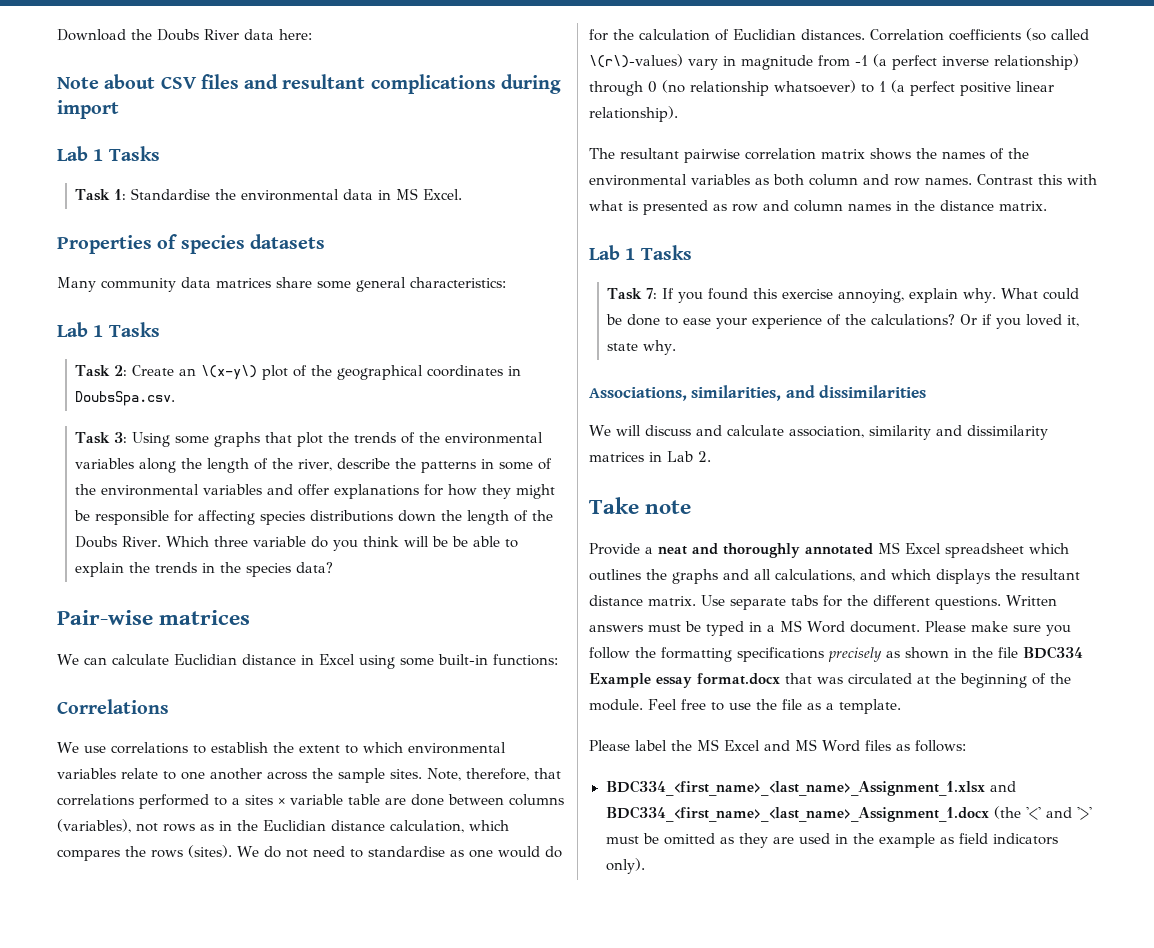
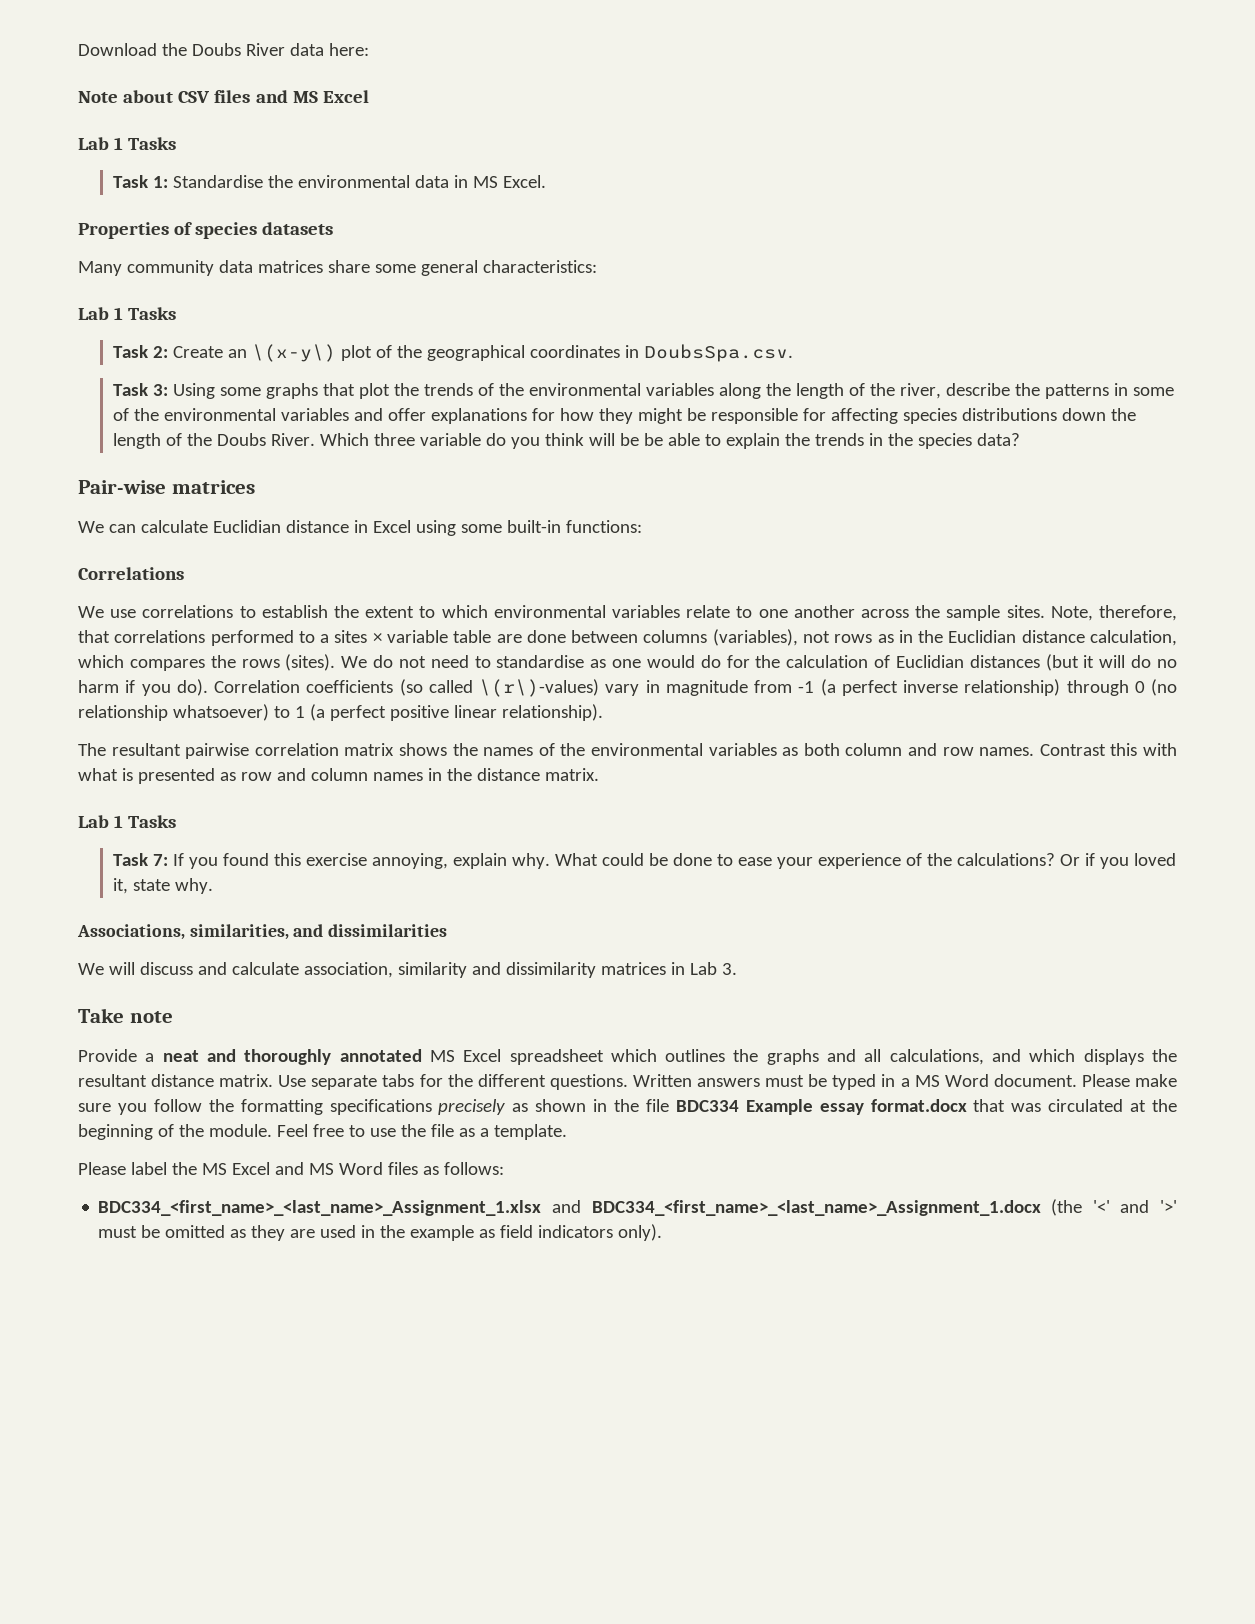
- Note about CSV files and resultant complications during import
+ Note about CSV files and MS Excel
- We do not need to standardise as one would do for the calculation of Euclidian distances.
+ We do not need to standardise as one would do for the calculation of Euclidian distances (but it will do no harm if you do).
- We will discuss and calculate association, similarity and dissimilarity matrices in Lab 2.
+ We will discuss and calculate association, similarity and dissimilarity matrices in Lab 3.

